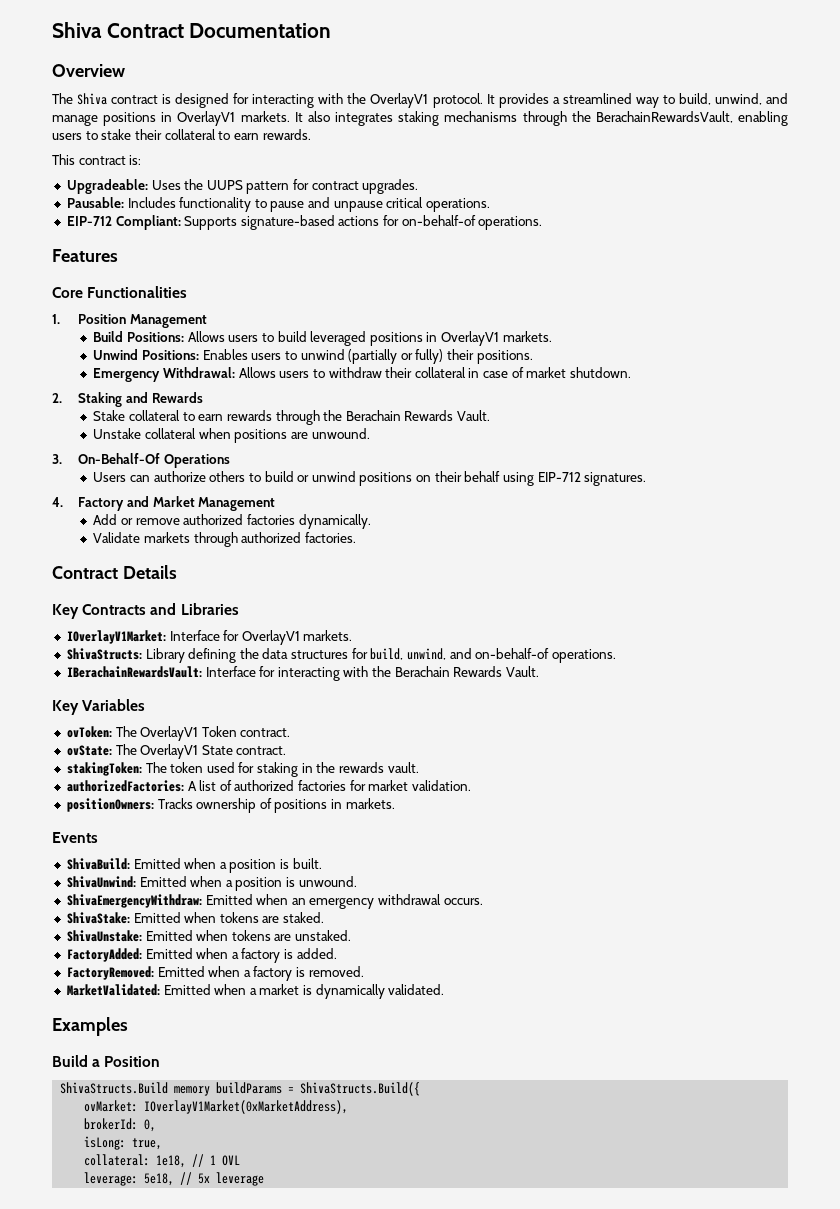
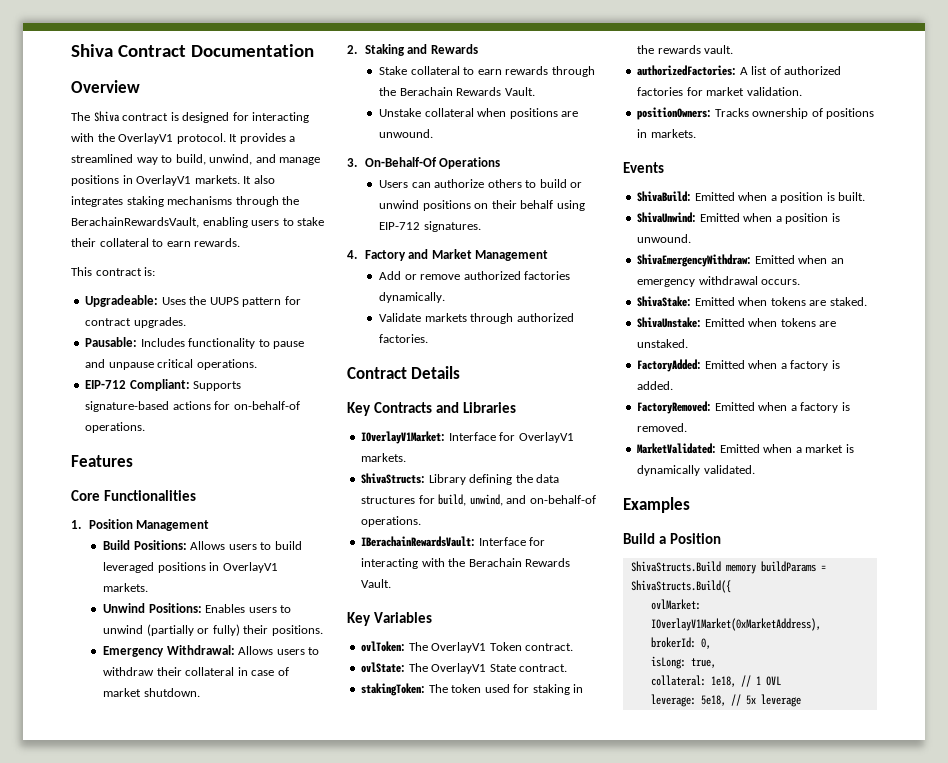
- ovToken: The OverlayV1 Token contract.
+ ovlToken: The OverlayV1 Token contract.
- ovState: The OverlayV1 State contract.
+ ovlState: The OverlayV1 State contract.
- ovMarket: IOverlayV1Market(0xMarketAddress),
+ ovlMarket: IOverlayV1Market(0xMarketAddress),

